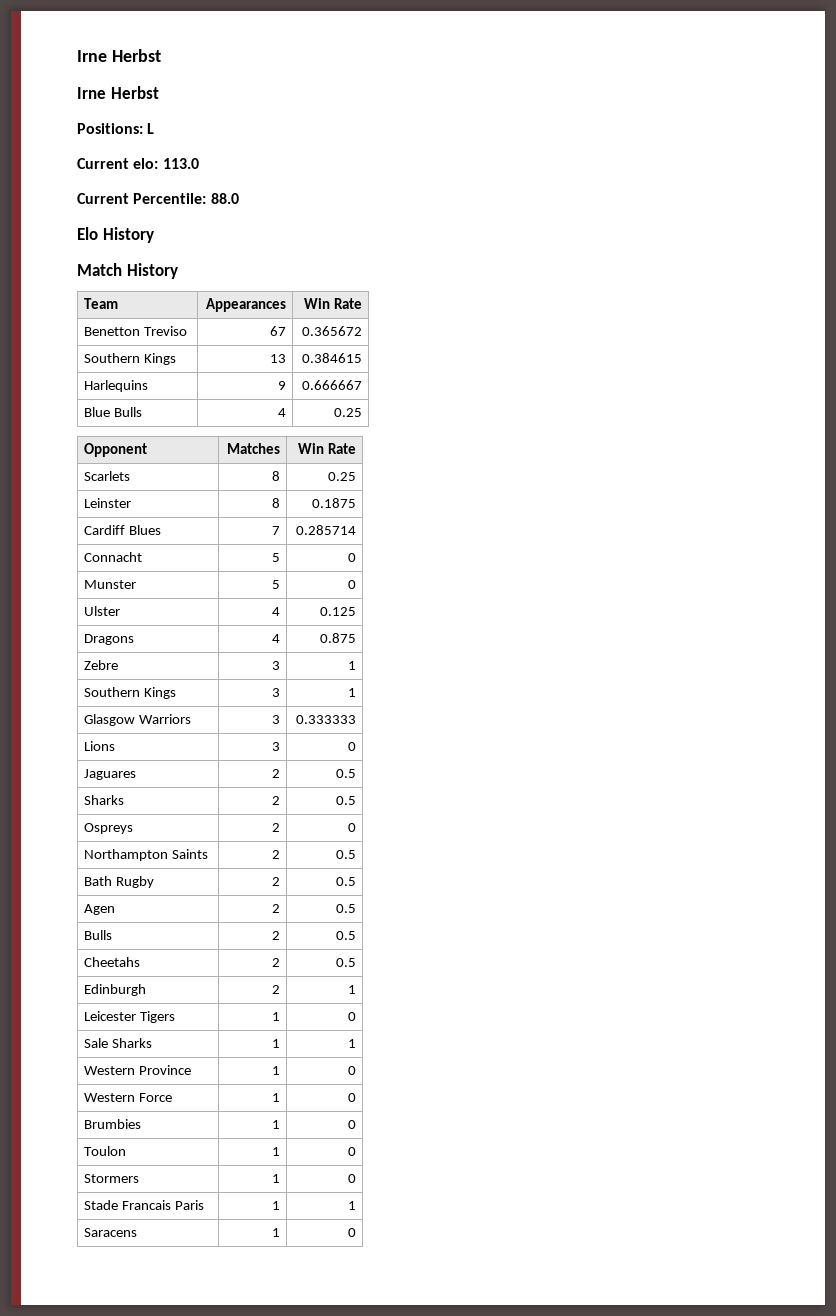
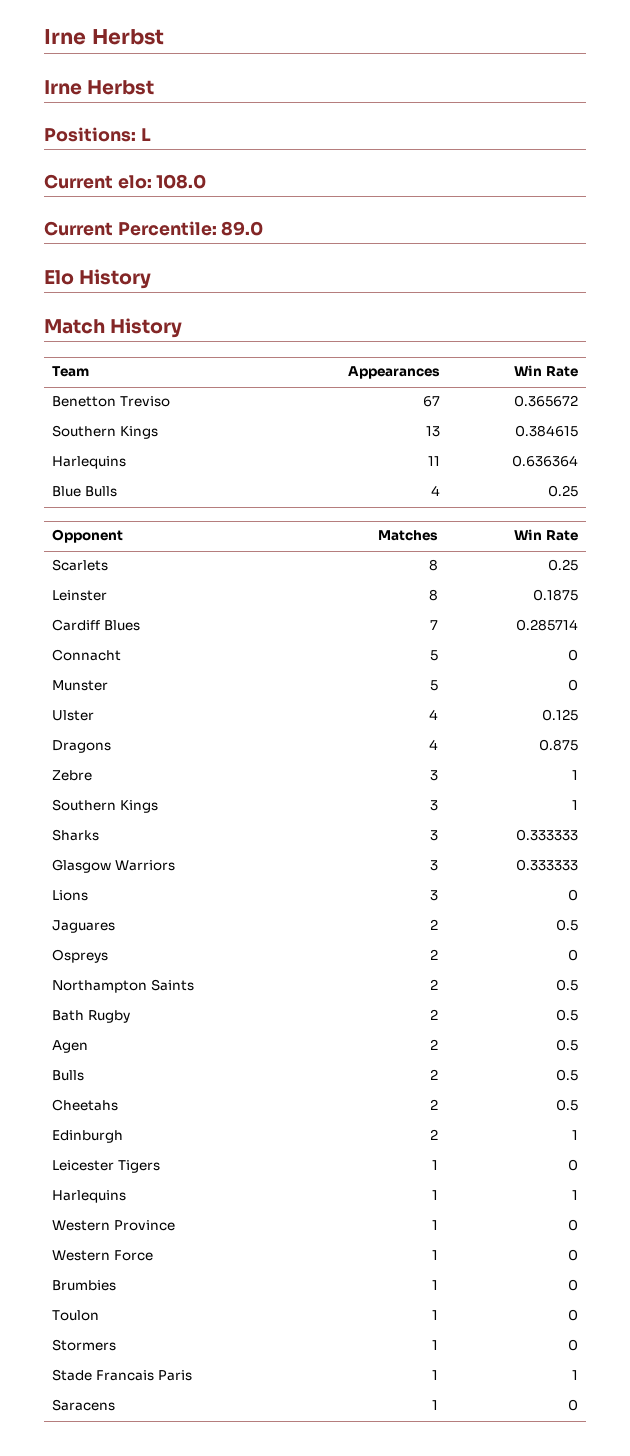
- Current elo: 113.0
+ Current elo: 108.0
- Current Percentile: 88.0
+ Current Percentile: 89.0
- Harlequins | 9 | 0.666667
+ Harlequins | 11 | 0.636364
+ Sharks | 3 | 0.333333
- Sharks | 2 | 0.5
- Sale Sharks | 1 | 1
+ Harlequins | 1 | 1

